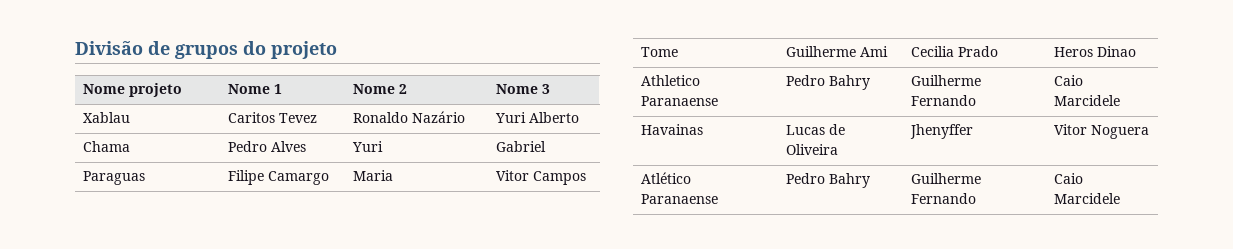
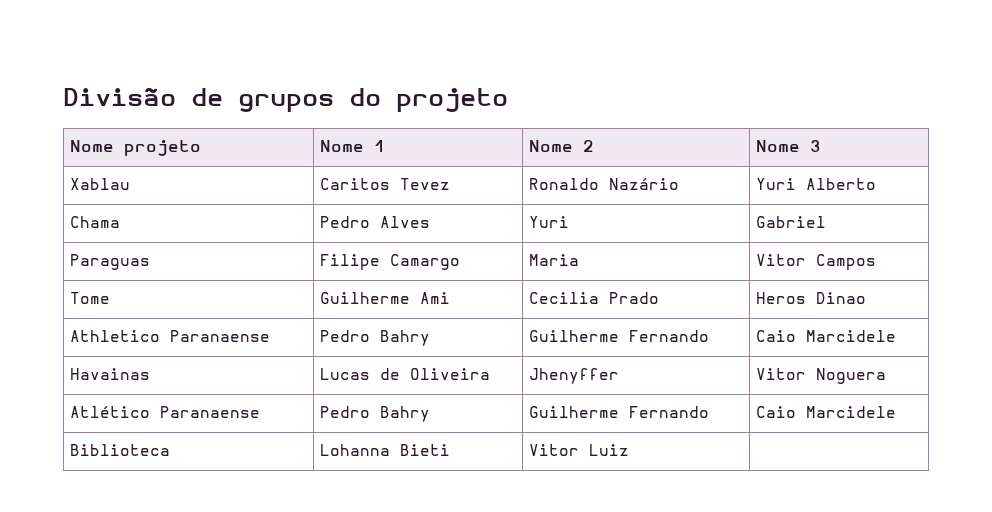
+ Biblioteca | Lohanna Bieti | Vitor Luiz |

